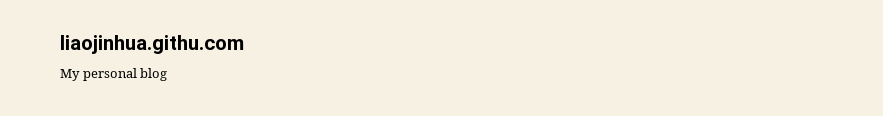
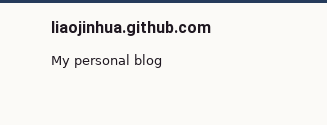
- liaojinhua.githu.com
+ liaojinhua.github.com

